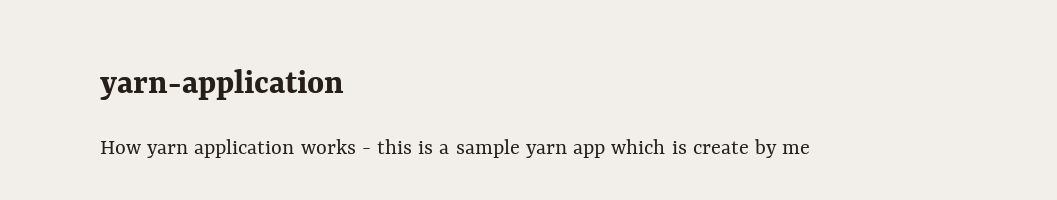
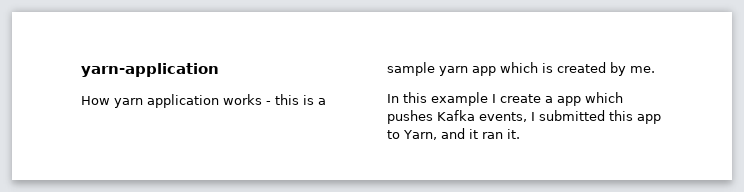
- How yarn application works - this is a sample yarn app which is create by me
+ How yarn application works - this is a sample yarn app which is created by me.
+ In this example I create a app which pushes Kafka events, I submitted this app to Yarn, and it ran it.

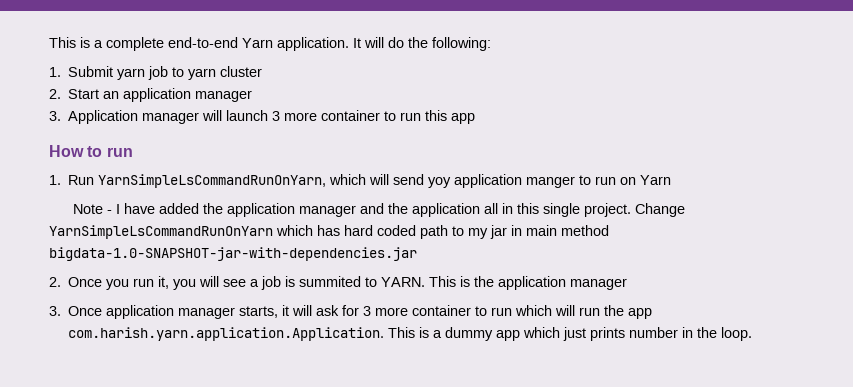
- yarn-application
- How yarn application works - this is a sample yarn app which is created by me.
- In this example I create a app which pushes Kafka events, I submitted this app to Yarn, and it ran it.
+ This is a complete end-to-end Yarn application. It will do the following:
+ 1. Submit yarn job to yarn cluster
+ 2. Start an application manager
+ 3. Application manager will launch 3 more container to run this app
+ How to run
+ 1. Run YarnSimpleLsCommandRunOnYarn, which will send yoy application manger to run on Yarn
+ Note - I have added the application manager and the application all in this single project. Change YarnSimpleLsCommandRunOnYarn which has hard coded path to my jar in main method bigdata-1.0-SNAPSHOT-jar-with-dependencies.jar
+ 2. Once you run it, you will see a job is summited to YARN. This is the application manager
+ 3. Once application manager starts, it will ask for 3 more container to run which will run the app com.harish.yarn.application.Application. This is a dummy app which just prints number in the loop.

